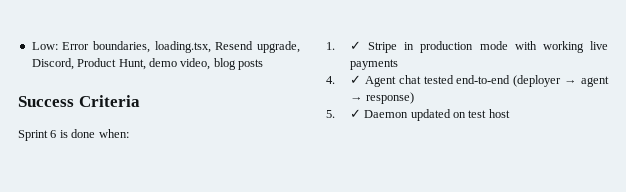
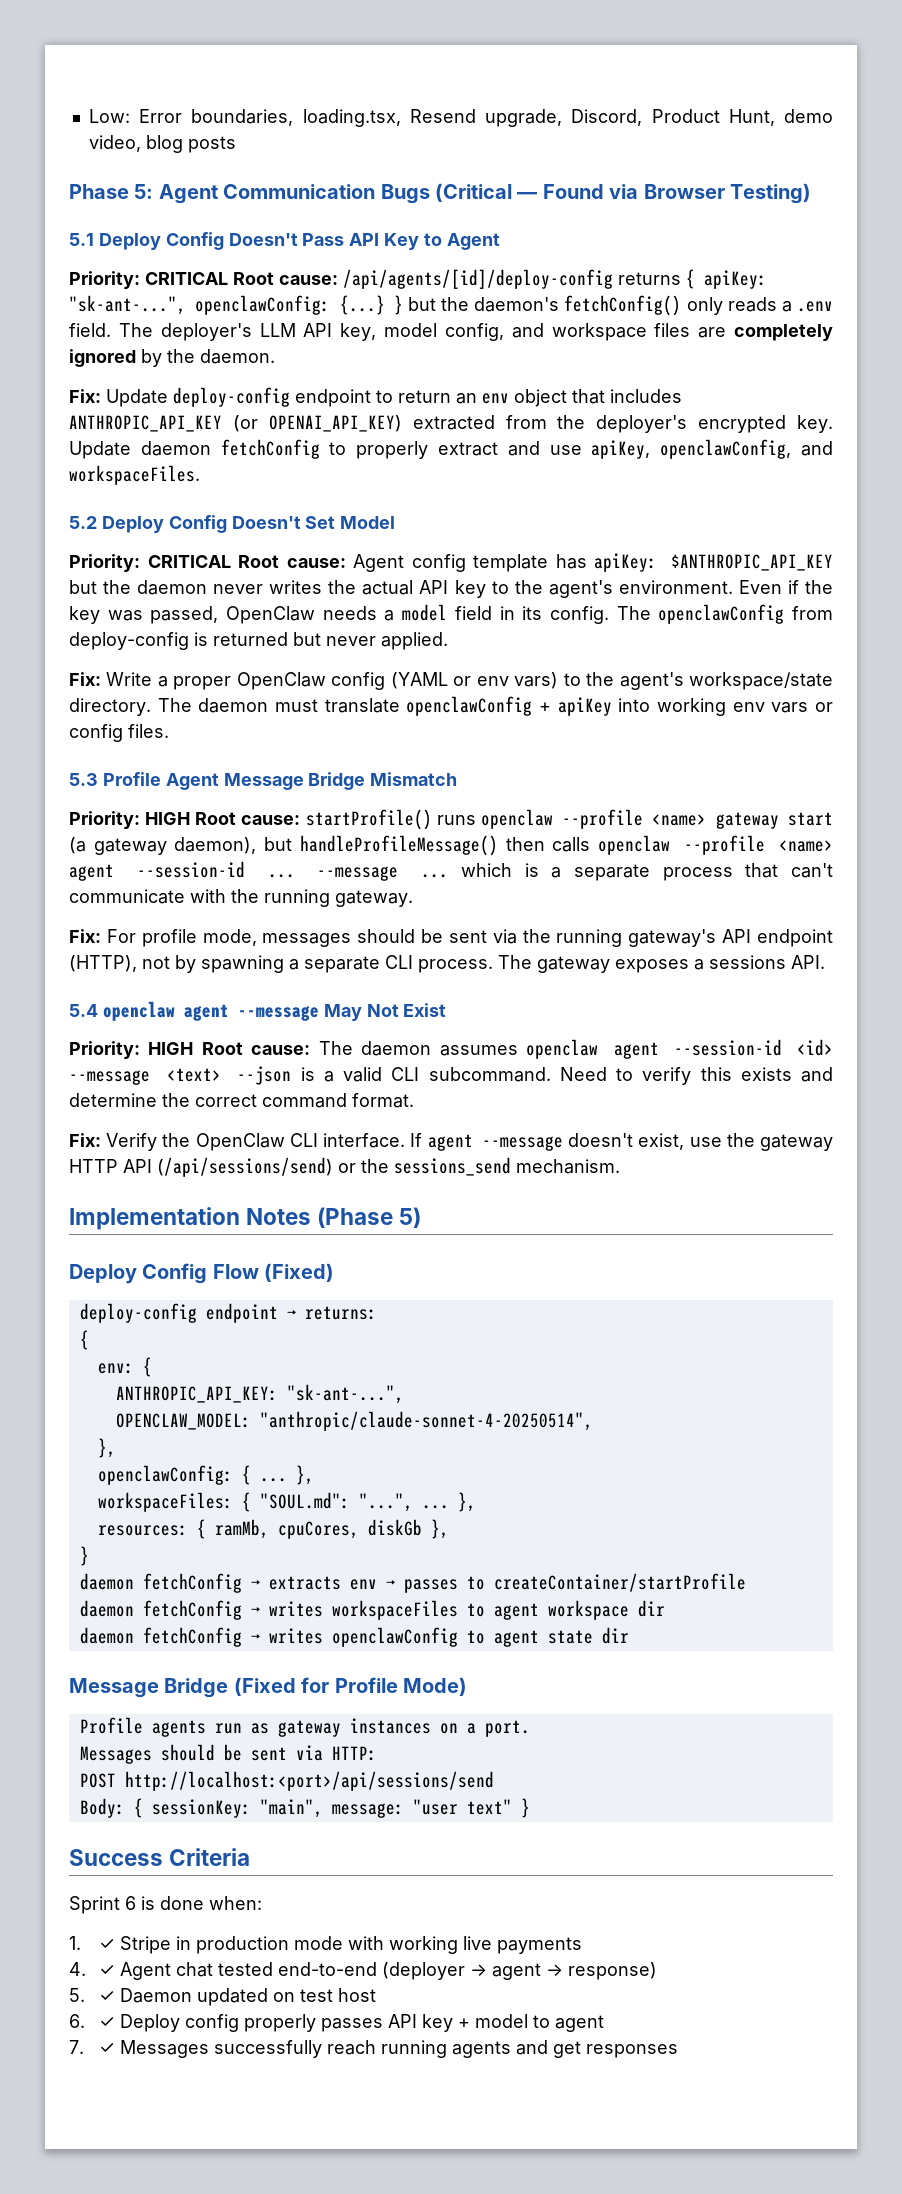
+ Phase 5: Agent Communication Bugs (Critical — Found via Browser Testing)
+ 5.1 Deploy Config Doesn't Pass API Key to Agent
+ Priority: CRITICAL Root cause: /api/agents/[id]/deploy-config returns { apiKey: "sk-ant-...", openclawConfig: {...} } but the daemon's fetchConfig() only reads a .env field. The deployer's LLM API key, model config, and workspace files are completely ignored by the daemon.
+ Fix: Update deploy-config endpoint to return an env object that includes ANTHROPIC_API_KEY (or OPENAI_API_KEY) extracted from the deployer's encrypted key. Update daemon fetchConfig to properly extract and use apiKey, openclawConfig, and workspaceFiles.
+ 5.2 Deploy Config Doesn't Set Model
+ Priority: CRITICAL Root cause: Agent config template has apiKey: $ANTHROPIC_API_KEY but the daemon never writes the actual API key to the agent's environment. Even if the key was passed, OpenClaw needs a model field in its config. The openclawConfig from deploy-config is returned but never applied.
+ Fix: Write a proper OpenClaw config (YAML or env vars) to the agent's workspace/state directory. The daemon must translate openclawConfig + apiKey into working env vars or config files.
+ 5.3 Profile Agent Message Bridge Mismatch
+ Priority: HIGH Root cause: startProfile() runs openclaw --profile <name> gateway start (a gateway daemon), but handleProfileMessage() then calls openclaw --profile <name> agent --session-id ... --message ... which is a separate process that can't communicate with the running gateway.
+ Fix: For profile mode, messages should be sent via the running gateway's API endpoint (HTTP), not by spawning a separate CLI process. The gateway exposes a sessions API.
+ 5.4 openclaw agent --message May Not Exist
+ Priority: HIGH Root cause: The daemon assumes openclaw agent --session-id <id> --message <text> --json is a valid CLI subcommand. Need to verify this exists and determine the correct command format.
+ Fix: Verify the OpenClaw CLI interface. If agent --message doesn't exist, use the gateway HTTP API (/api/sessions/send) or the sessions_send mechanism.
+ Implementation Notes (Phase 5)
+ Deploy Config Flow (Fixed)
+ deploy-config endpoint → returns:
+ {
+ env: {
+ ANTHROPIC_API_KEY: "sk-ant-...",
+ OPENCLAW_MODEL: "anthropic/claude-sonnet-4-20250514",
+ },
+ openclawConfig: { ... },
+ workspaceFiles: { "SOUL.md": "...", ... },
+ resources: { ramMb, cpuCores, diskGb },
+ }
+ daemon fetchConfig → extracts env → passes to createContainer/startProfile
+ daemon fetchConfig → writes workspaceFiles to agent workspace dir
+ daemon fetchConfig → writes openclawConfig to agent state dir
+ Message Bridge (Fixed for Profile Mode)
+ Profile agents run as gateway instances on a port.
+ Messages should be sent via HTTP:
+ POST http://localhost:<port>/api/sessions/send
+ Body: { sessionKey: "main", message: "user text" }
+ 6. ✓ Deploy config properly passes API key + model to agent
+ 7. ✓ Messages successfully reach running agents and get responses

